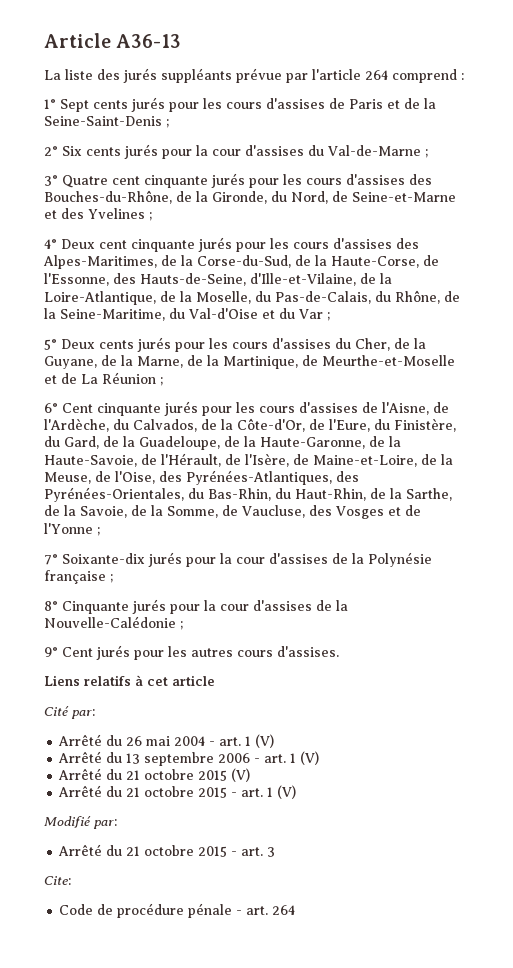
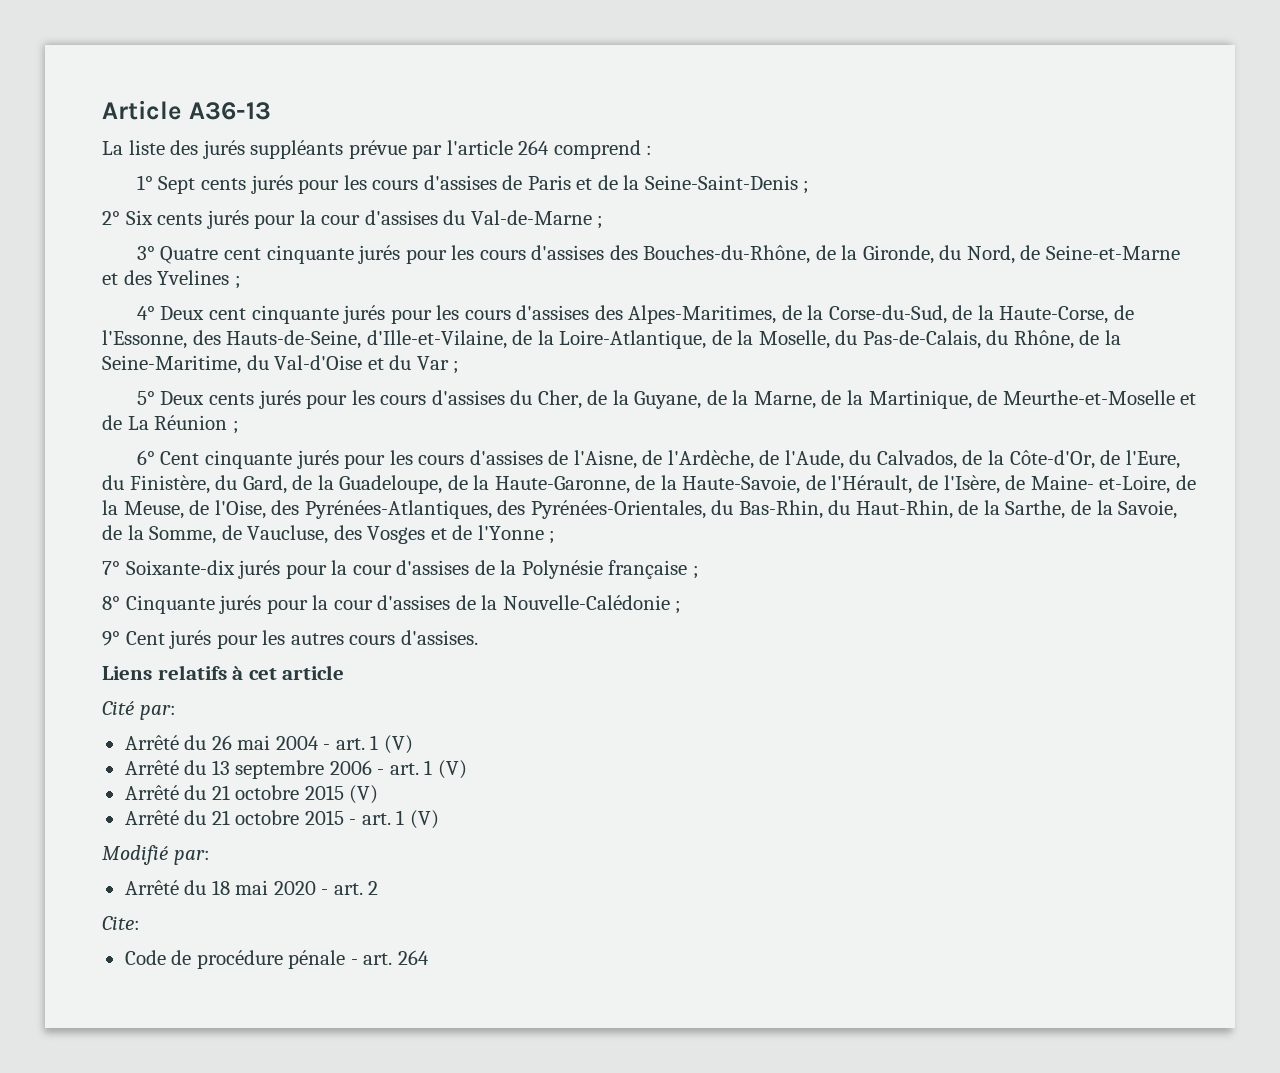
- 6° Cent cinquante jurés pour les cours d'assises de l'Aisne, de l'Ardèche, du Calvados, de la Côte-d'Or, de l'Eure, du Finistère, du Gard, de la Guadeloupe, de la Haute-Garonne, de la Haute-Savoie, de l'Hérault, de l'Isère, de Maine-et-Loire, de la Meuse, de l'Oise, des Pyrénées-Atlantiques, des Pyrénées-Orientales, du Bas-Rhin, du Haut-Rhin, de la Sarthe, de la Savoie, de la Somme, de Vaucluse, des Vosges et de l'Yonne ;
+ 6° Cent cinquante jurés pour les cours d'assises de l'Aisne, de l'Ardèche, de l'Aude, du Calvados, de la Côte-d'Or, de l'Eure, du Finistère, du Gard, de la Guadeloupe, de la Haute-Garonne, de la Haute-Savoie, de l'Hérault, de l'Isère, de Maine- et-Loire, de la Meuse, de l'Oise, des Pyrénées-Atlantiques, des Pyrénées-Orientales, du Bas-Rhin, du Haut-Rhin, de la Sarthe, de la Savoie, de la Somme, de Vaucluse, des Vosges et de l'Yonne ;
- Arrêté du 21 octobre 2015 - art. 3
+ Arrêté du 18 mai 2020 - art. 2

